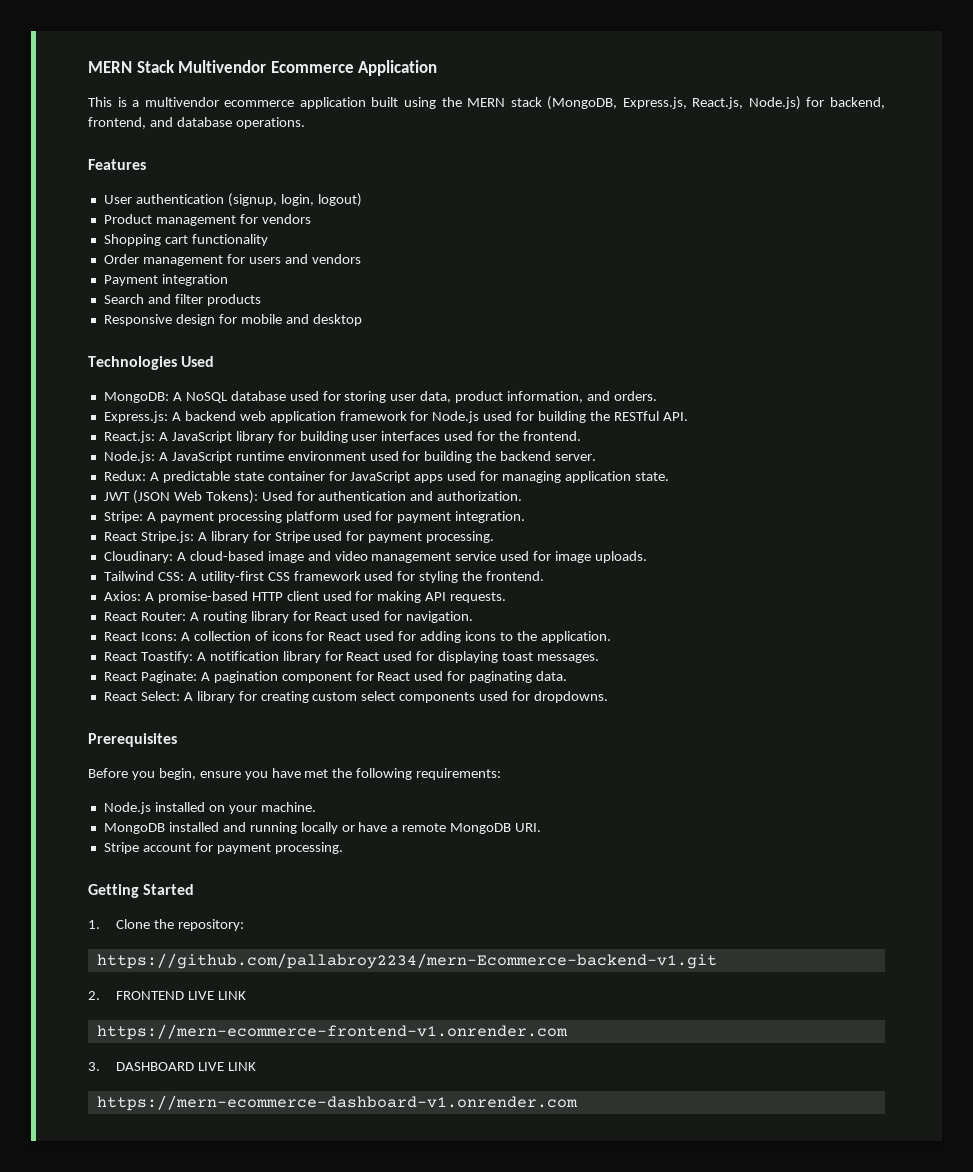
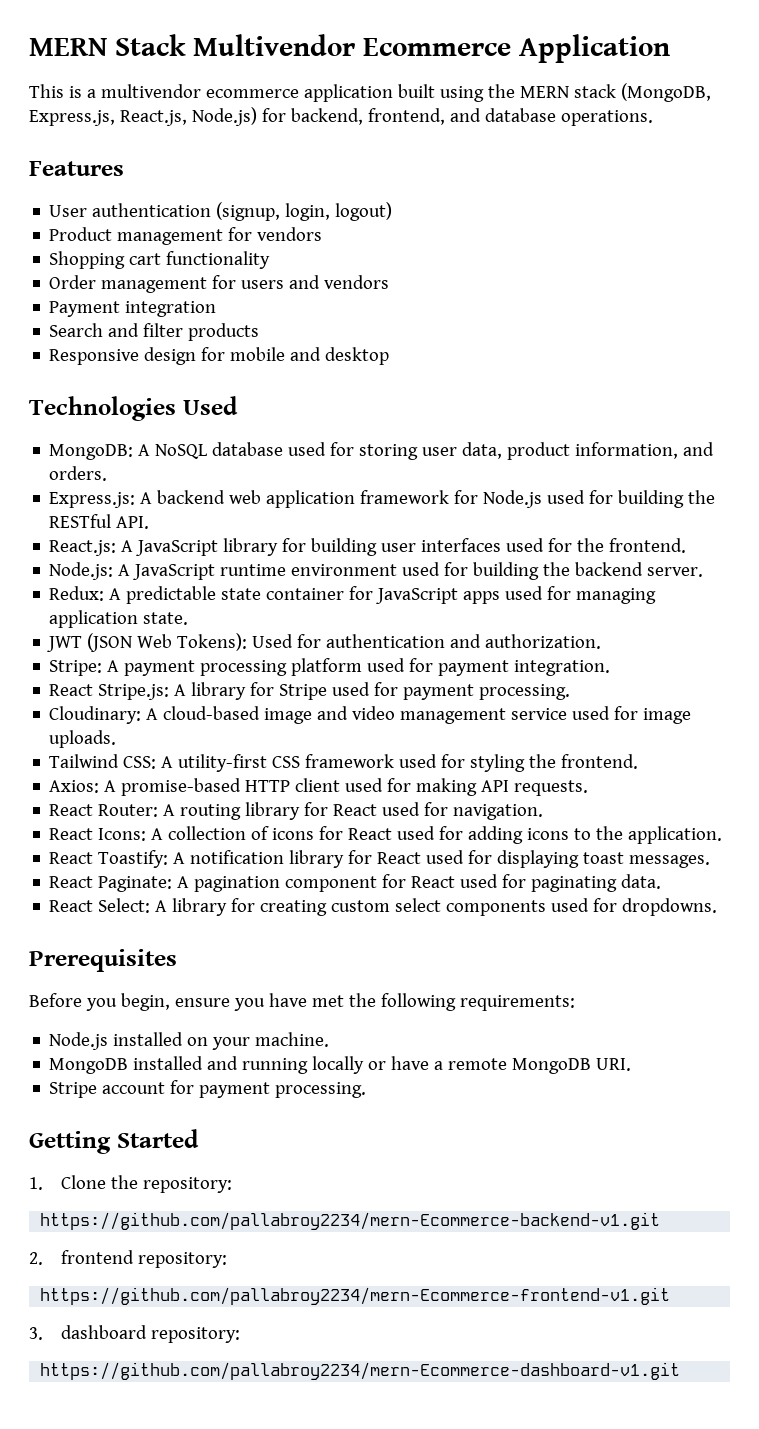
- 2. FRONTEND LIVE LINK
- https://mern-ecommerce-frontend-v1.onrender.com
- 3. DASHBOARD LIVE LINK
- https://mern-ecommerce-dashboard-v1.onrender.com
+ 2. frontend repository:
+ https://github.com/pallabroy2234/mern-Ecommerce-frontend-v1.git
+ 3. dashboard repository:
+ https://github.com/pallabroy2234/mern-Ecommerce-dashboard-v1.git

